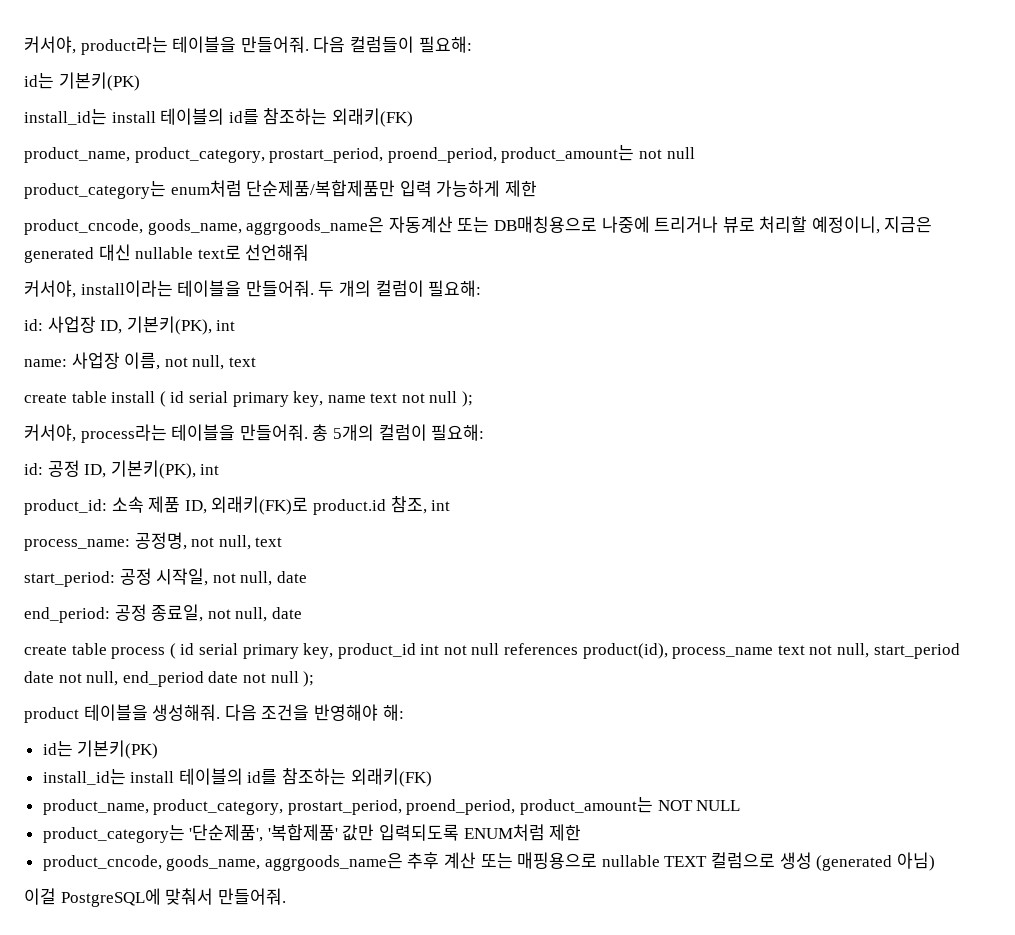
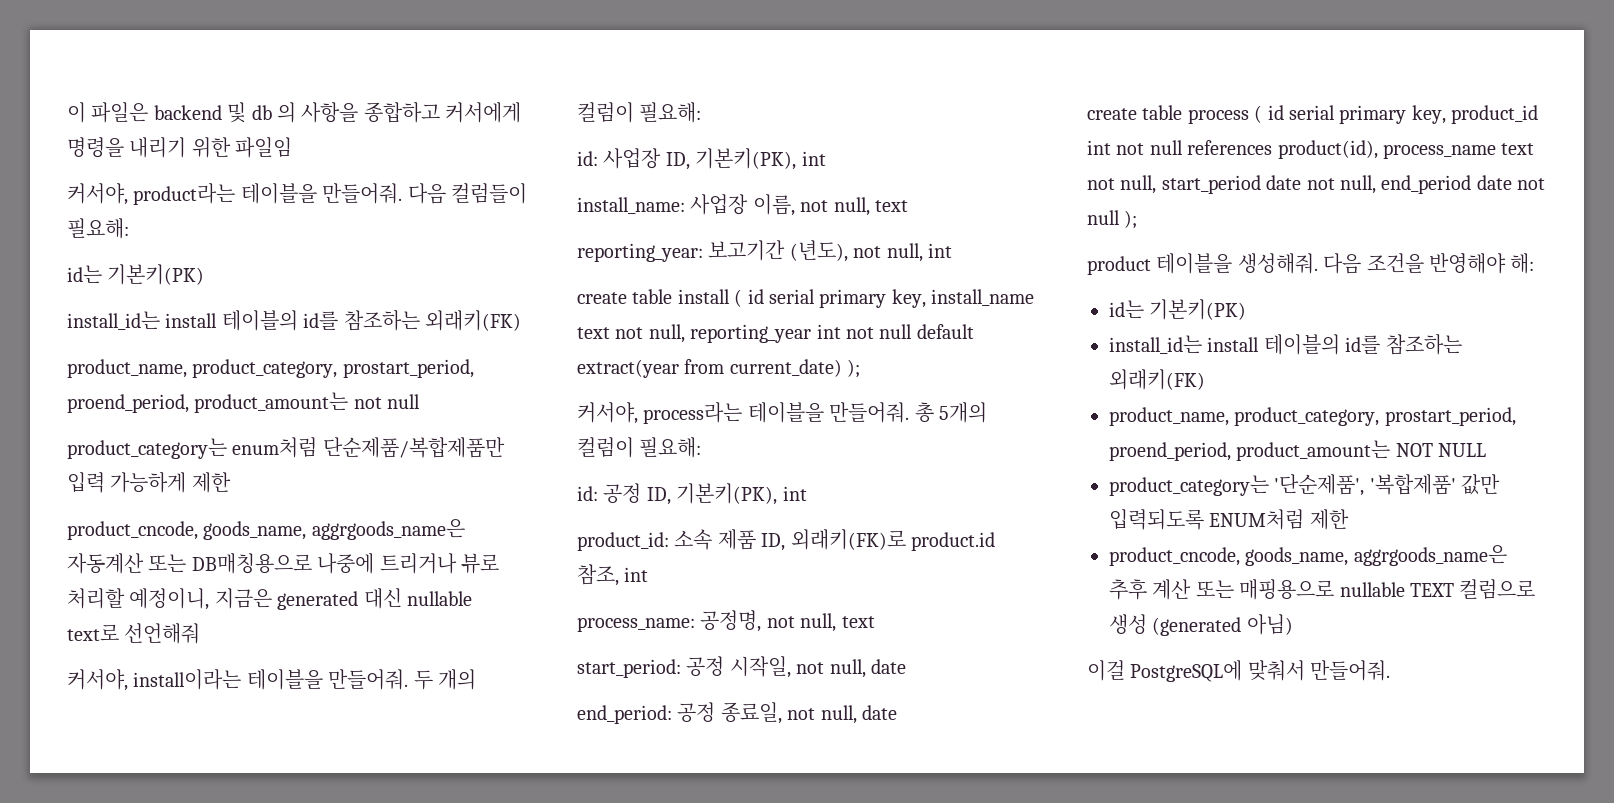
+ 이 파일은 backend 및 db 의 사항을 종합하고 커서에게 명령을 내리기 위한 파일임
- name: 사업장 이름, not null, text
+ install_name: 사업장 이름, not null, text
+ reporting_year: 보고기간 (년도), not null, int
- create table install ( id serial primary key, name text not null );
+ create table install ( id serial primary key, install_name text not null, reporting_year int not null default extract(year from current_date) );

